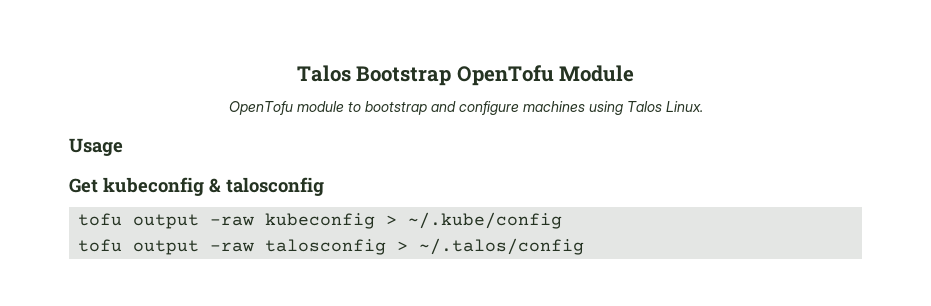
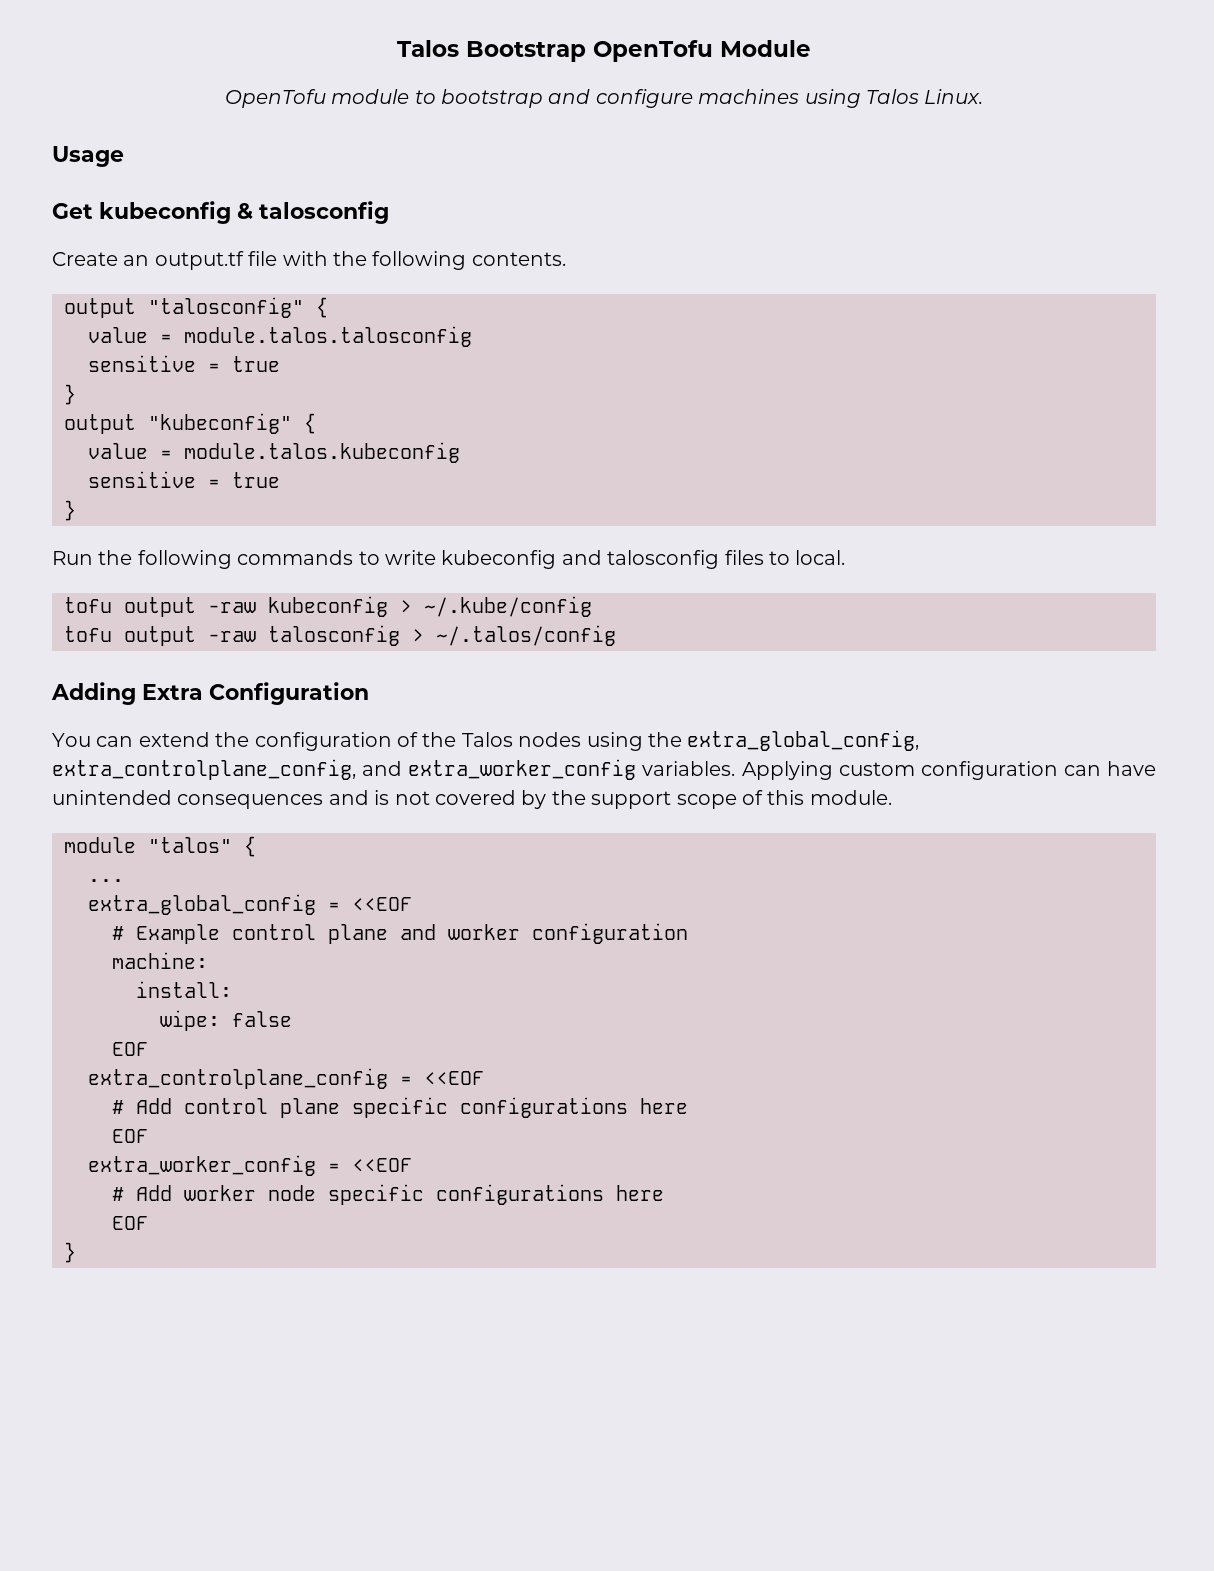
+ Create an output.tf file with the following contents.
+ output "talosconfig" {
+ value = module.talos.talosconfig
+ sensitive = true
+ }
+ output "kubeconfig" {
+ value = module.talos.kubeconfig
+ sensitive = true
+ }
+ Run the following commands to write kubeconfig and talosconfig files to local.
+ Adding Extra Configuration
+ You can extend the configuration of the Talos nodes using the extra_global_config, extra_controlplane_config, and extra_worker_config variables. Applying custom configuration can have unintended consequences and is not covered by the support scope of this module.
+ module "talos" {
+ ...
+ extra_global_config = <<EOF
+ # Example control plane and worker configuration
+ machine:
+ install:
+ wipe: false
+ EOF
+ extra_controlplane_config = <<EOF
+ # Add control plane specific configurations here
+ EOF
+ extra_worker_config = <<EOF
+ # Add worker node specific configurations here
+ EOF
+ }

